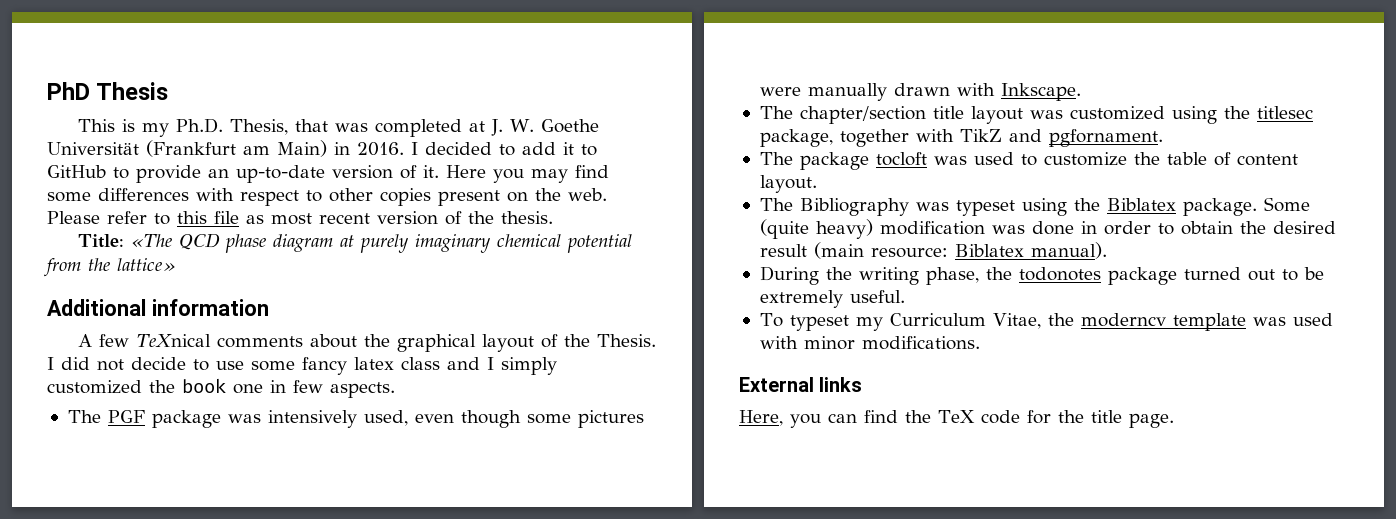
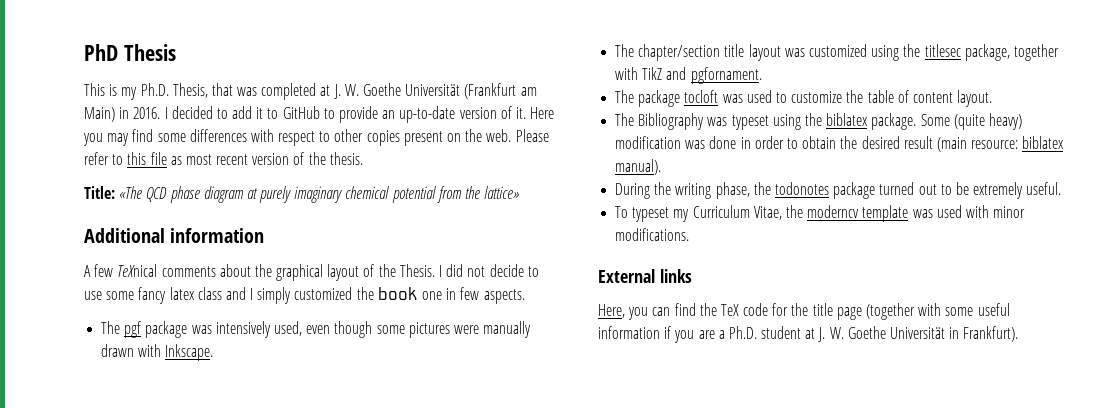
- The PGF package was intensively used, even though some pictures were manually drawn with Inkscape.
+ The pgf package was intensively used, even though some pictures were manually drawn with Inkscape.
- The Bibliography was typeset using the Biblatex package.
+ The Bibliography was typeset using the biblatex package.
- Some (quite heavy) modification was done in order to obtain the desired result (main resource: Biblatex manual).
+ Some (quite heavy) modification was done in order to obtain the desired result (main resource: biblatex manual).
- Here, you can find the TeX code for the title page.
+ Here, you can find the TeX code for the title page (together with some useful information if you are a Ph.D. student at J. W. Goethe Universität in Frankfurt).

